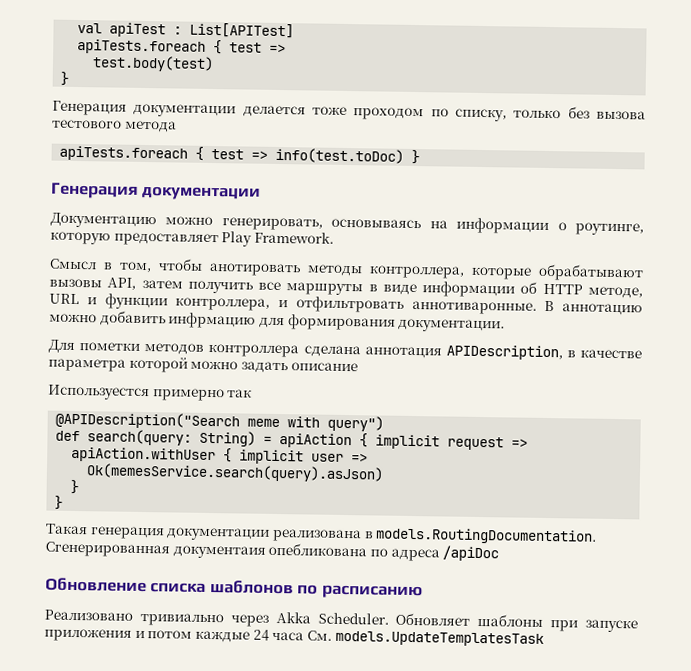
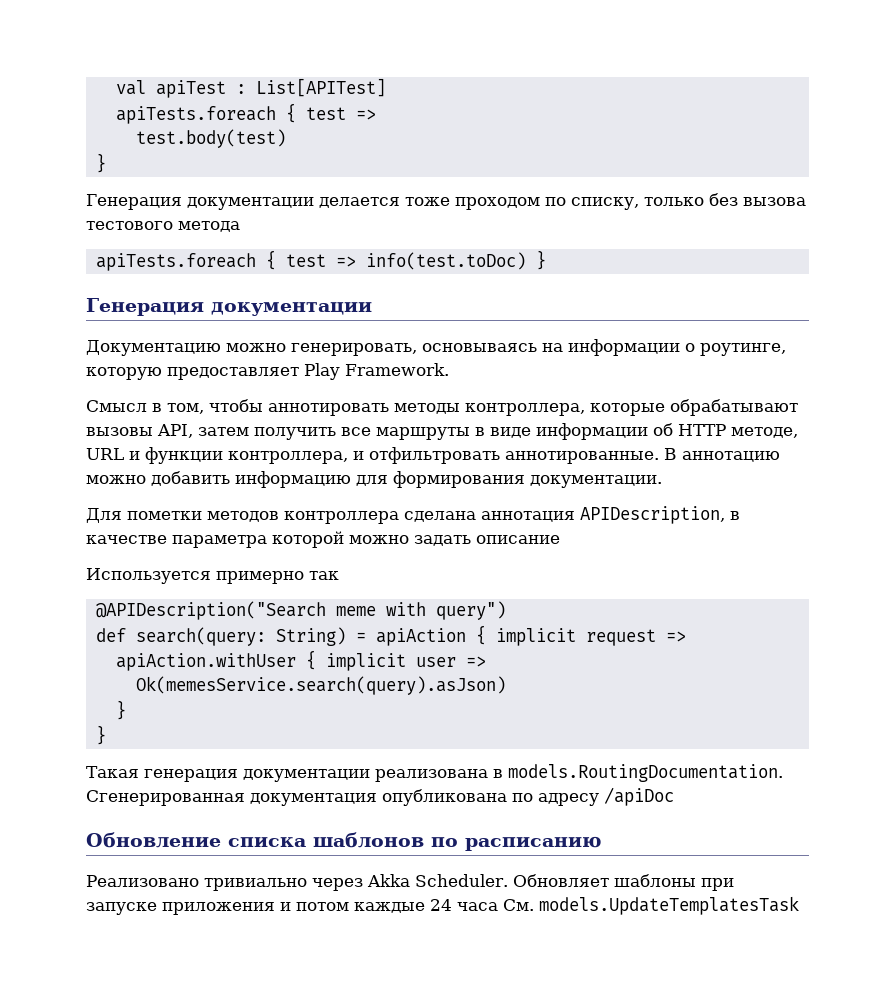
- Смысл в том, чтобы анотировать методы контроллера, которые обрабатывают вызовы API, затем получить все маршруты в виде информации об HTTP методе, URL и функции контроллера, и отфильтровать аннотиваронные.
+ Смысл в том, чтобы аннотировать методы контроллера, которые обрабатывают вызовы API, затем получить все маршруты в виде информации об HTTP методе, URL и функции контроллера, и отфильтровать аннотированные.
- В аннотацию можно добавить инфрмацию для формирования документации.
+ В аннотацию можно добавить информацию для формирования документации.
- Используестся примерно так
+ Используется примерно так
- Такая генерация документации реализована в models.RoutingDocumentation. Сгенерированная документаия опебликована по адреса /apiDoc
+ Такая генерация документации реализована в models.RoutingDocumentation. Сгенерированная документация опубликована по адресу /apiDoc

